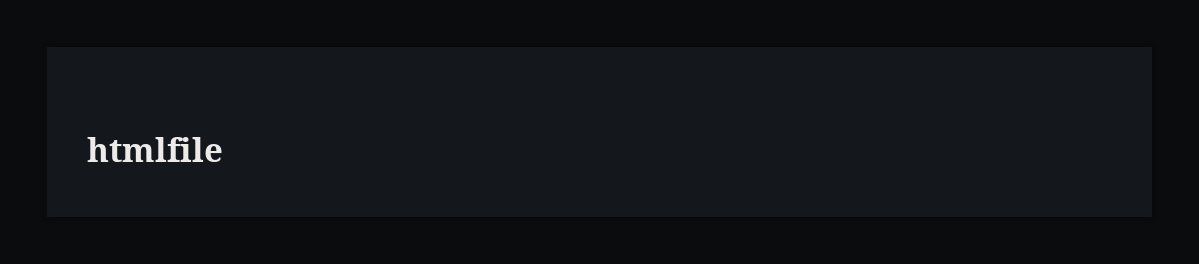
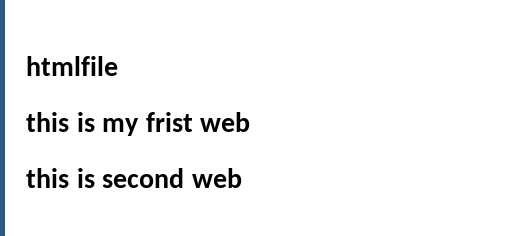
+ this is my frist web
+ this is second web

